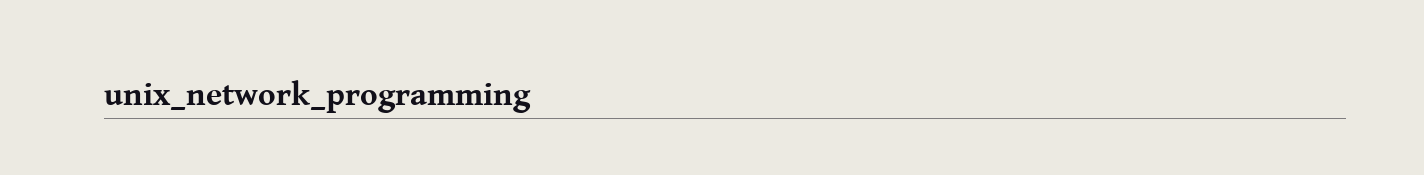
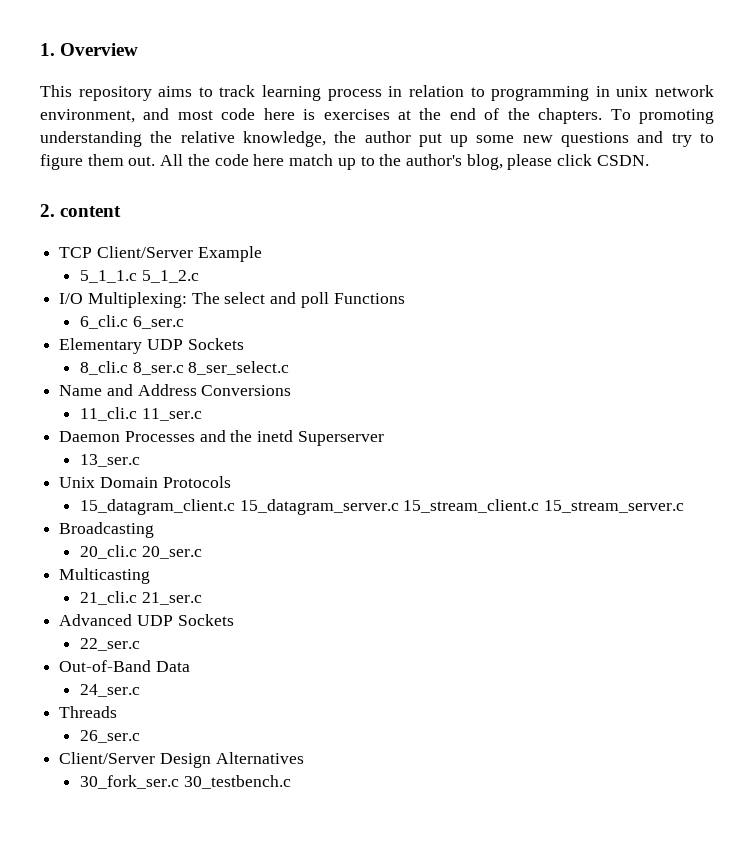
- unix_network_programming
+ 1. Overview
+ This repository aims to track learning process in relation to programming in unix network environment, and most code here is exercises at the end of the chapters. To promoting understanding the relative knowledge, the author put up some new questions and try to figure them out. All the code here match up to the author's blog, please click CSDN.
+ 2. content
+ TCP Client/Server Example
+ 5_1_1.c 5_1_2.c
+ I/O Multiplexing: The select and poll Functions
+ 6_cli.c 6_ser.c
+ Elementary UDP Sockets
+ 8_cli.c 8_ser.c 8_ser_select.c
+ Name and Address Conversions
+ 11_cli.c 11_ser.c
+ Daemon Processes and the inetd Superserver
+ 13_ser.c
+ Unix Domain Protocols
+ 15_datagram_client.c 15_datagram_server.c 15_stream_client.c 15_stream_server.c
+ Broadcasting
+ 20_cli.c 20_ser.c
+ Multicasting
+ 21_cli.c 21_ser.c
+ Advanced UDP Sockets
+ 22_ser.c
+ Out-of-Band Data
+ 24_ser.c
+ Threads
+ 26_ser.c
+ Client/Server Design Alternatives
+ 30_fork_ser.c 30_testbench.c

